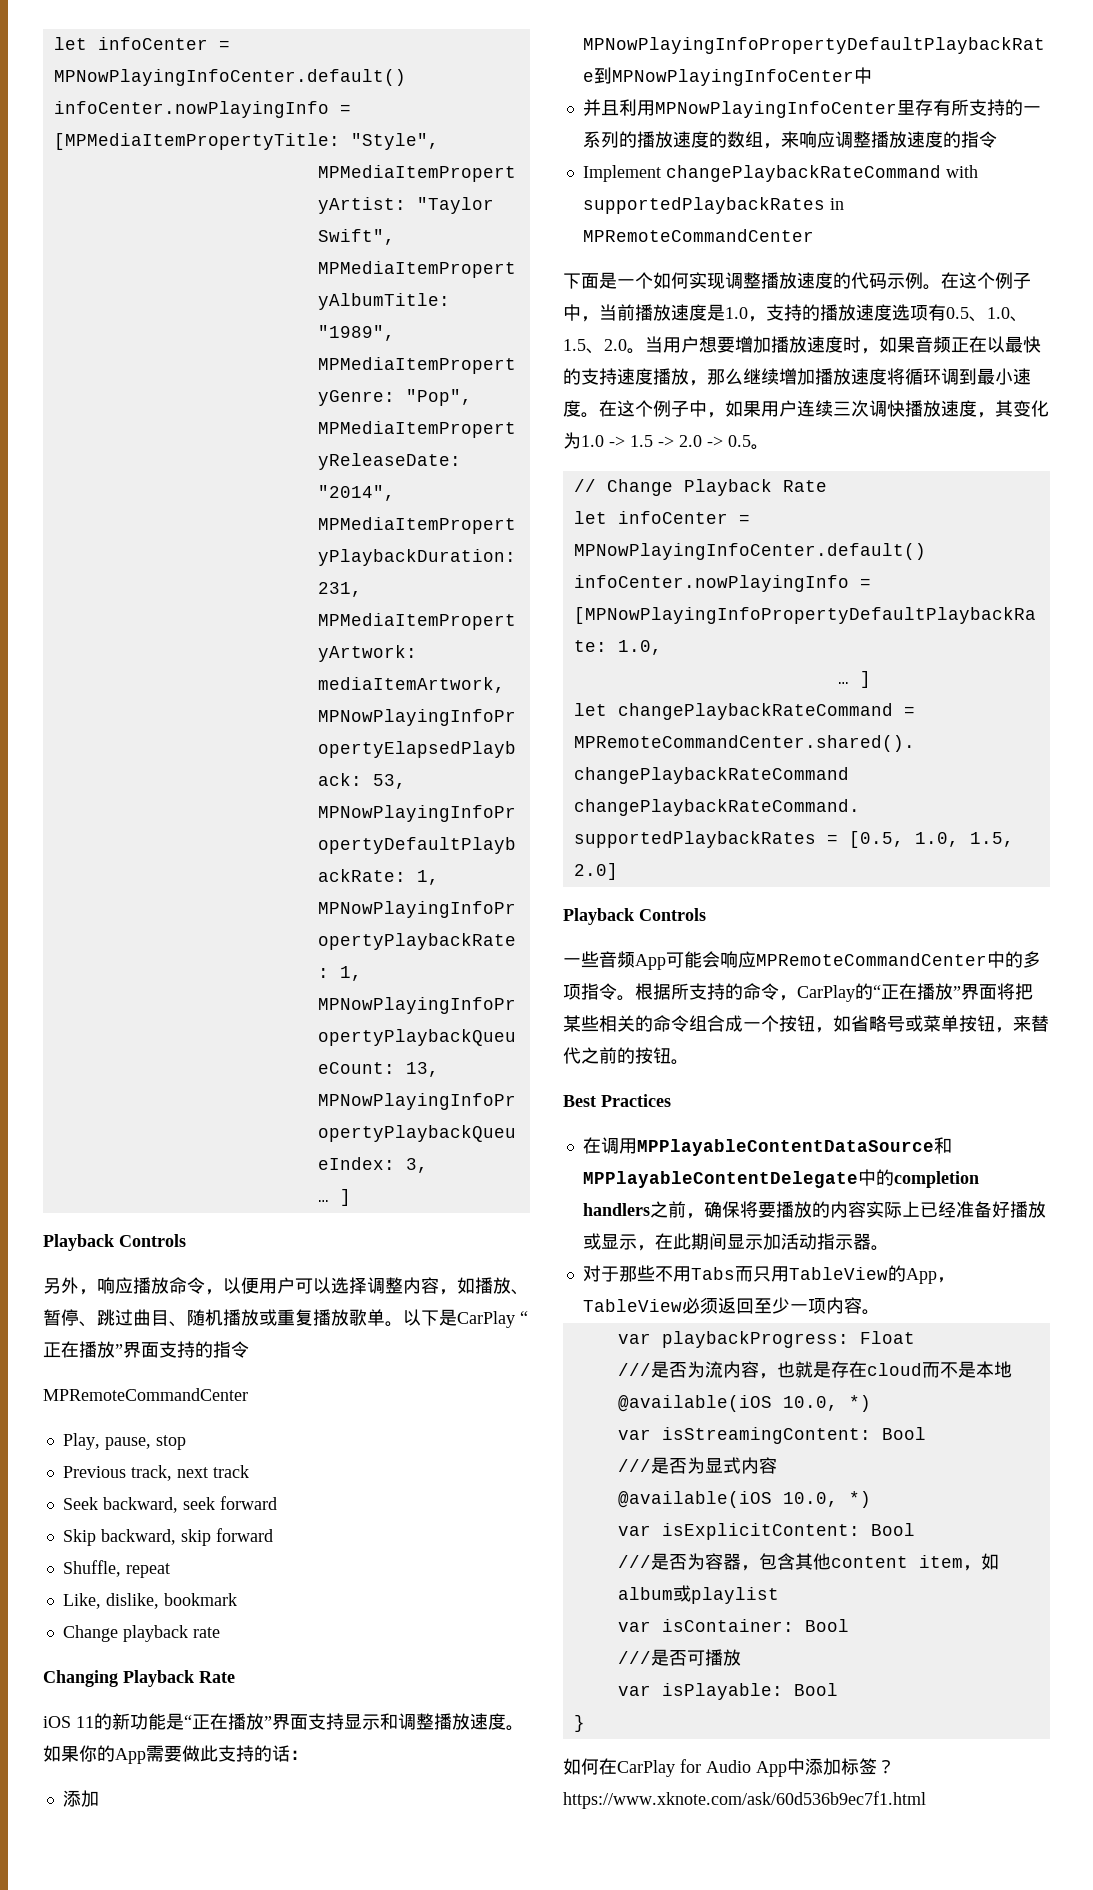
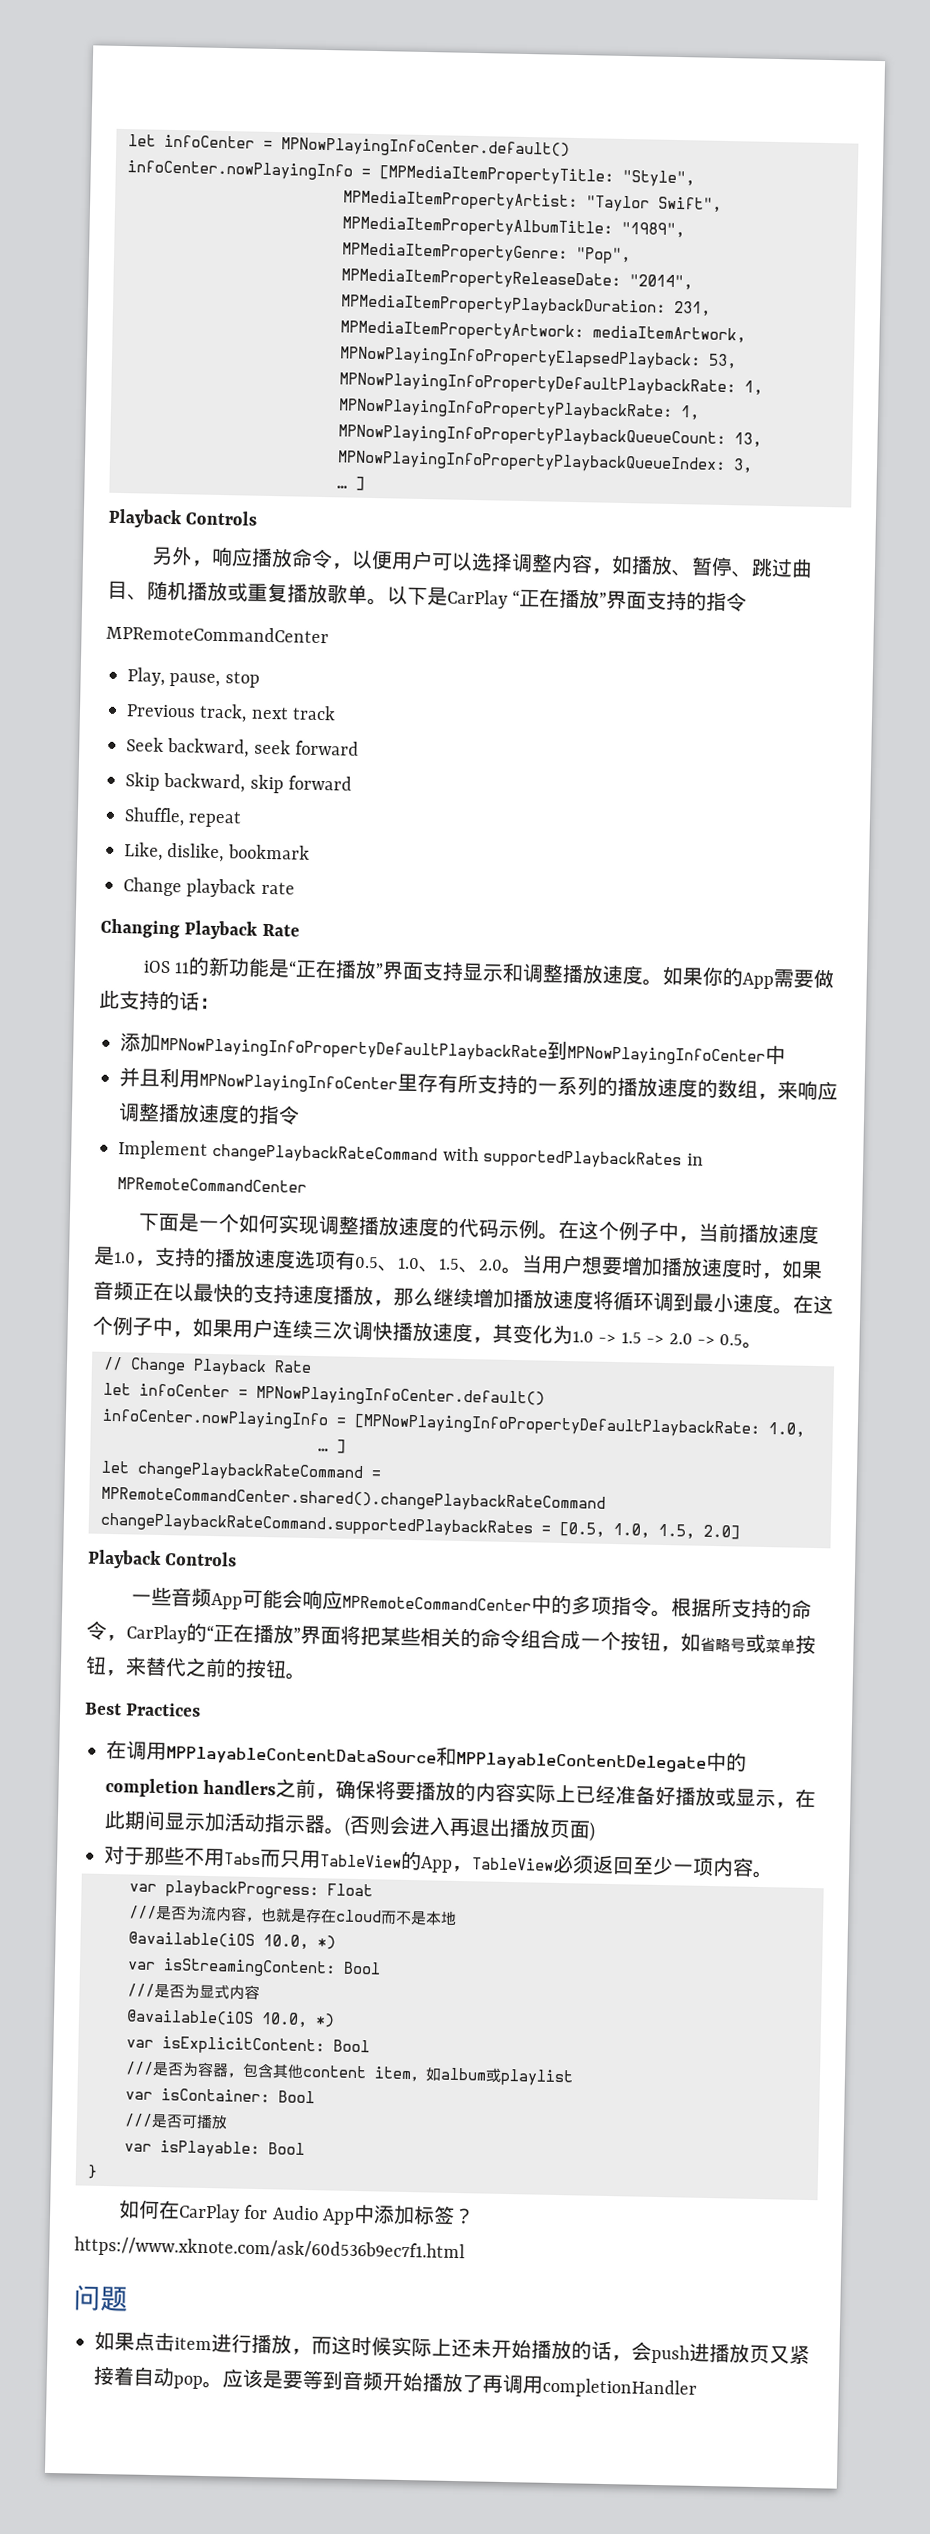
+ (否则会进入再退出播放页面)
+ 问题
+ 如果点击item进行播放，而这时候实际上还未开始播放的话，会push进播放页又紧接着自动pop。应该是要等到音频开始播放了再调用completionHandler

